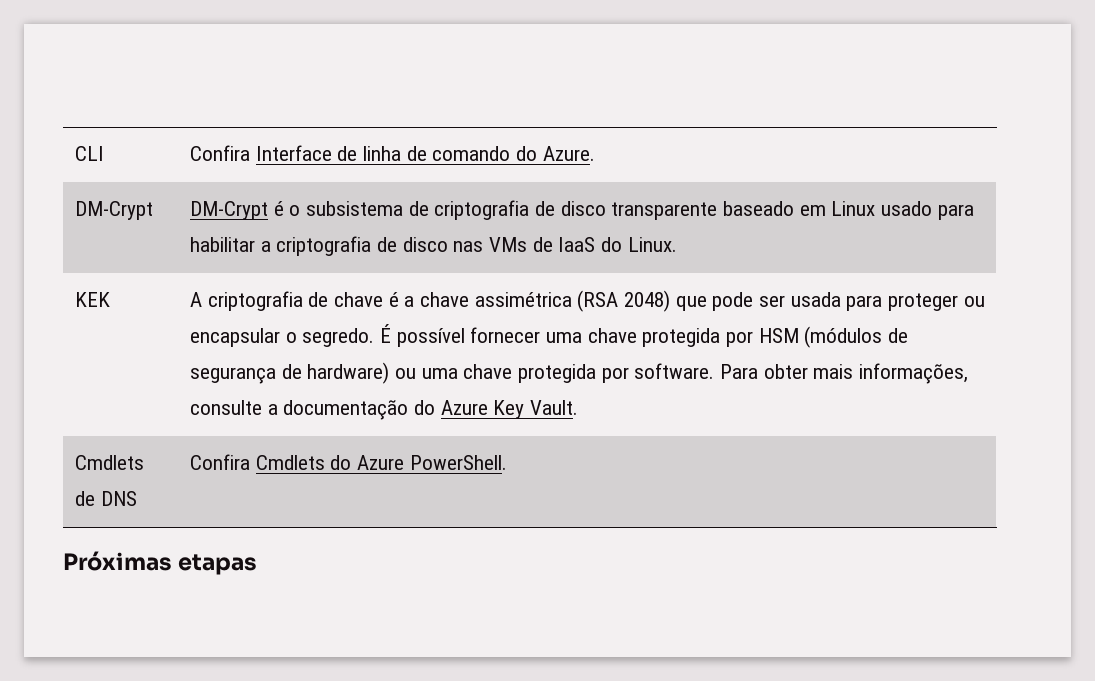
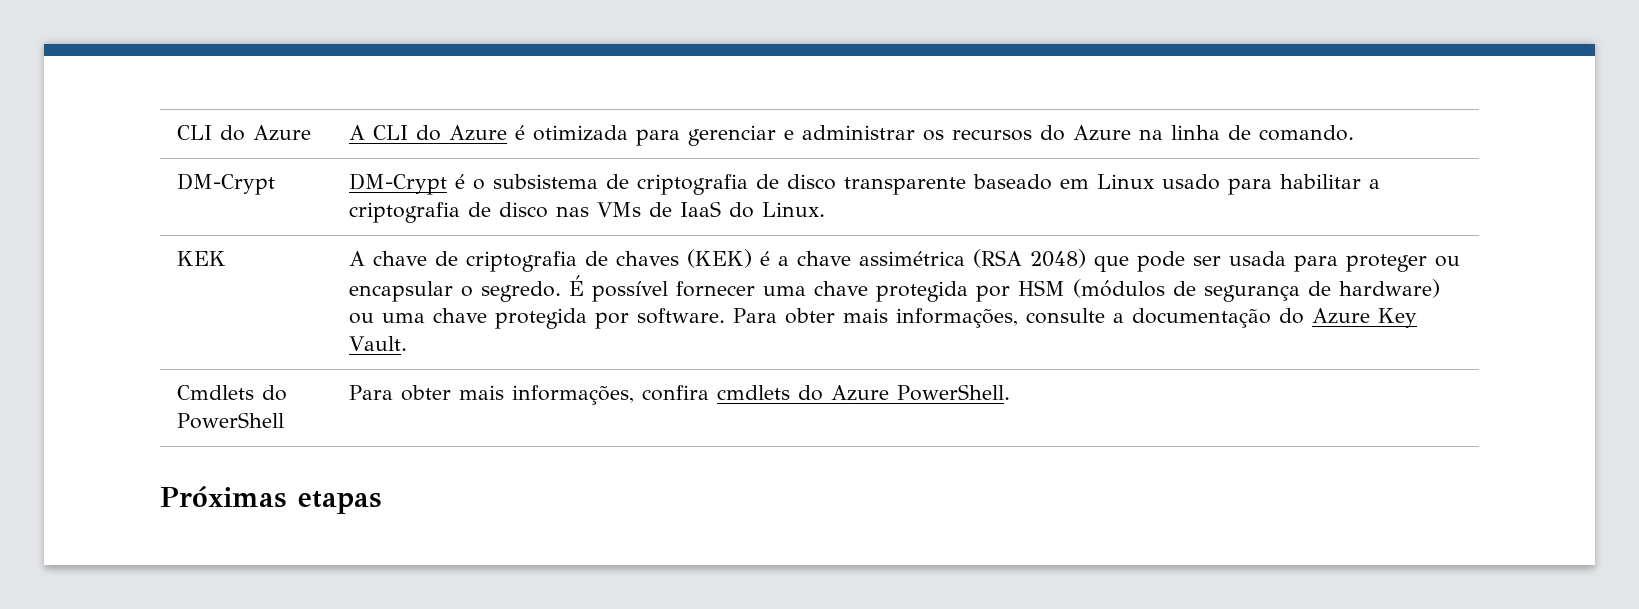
- CLI | Confira Interface de linha de comando do Azure.
+ CLI do Azure | A CLI do Azure é otimizada para gerenciar e administrar os recursos do Azure na linha de comando.
- A criptografia de chave é a chave assimétrica (RSA 2048) que pode ser usada para proteger ou encapsular o segredo.
+ A chave de criptografia de chaves (KEK) é a chave assimétrica (RSA 2048) que pode ser usada para proteger ou encapsular o segredo.
- Cmdlets de DNS | Confira Cmdlets do Azure PowerShell.
+ Cmdlets do PowerShell | Para obter mais informações, confira cmdlets do Azure PowerShell.

